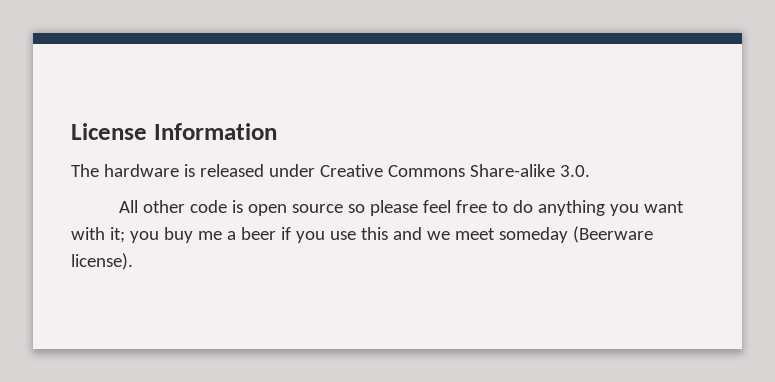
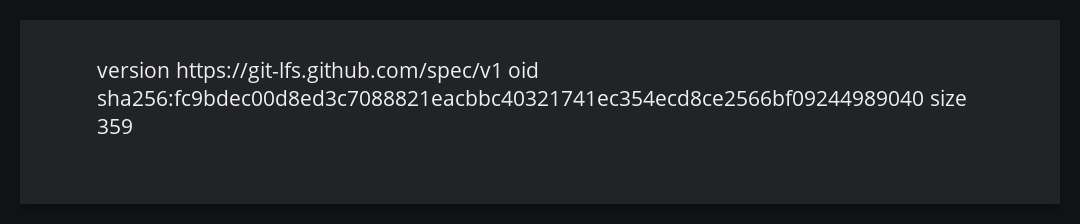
- License Information
- The hardware is released under Creative Commons Share-alike 3.0.
- All other code is open source so please feel free to do anything you want with it; you buy me a beer if you use this and we meet someday (Beerware license).
+ version https://git-lfs.github.com/spec/v1 oid sha256:fc9bdec00d8ed3c7088821eacbbc40321741ec354ecd8ce2566bf09244989040 size 359

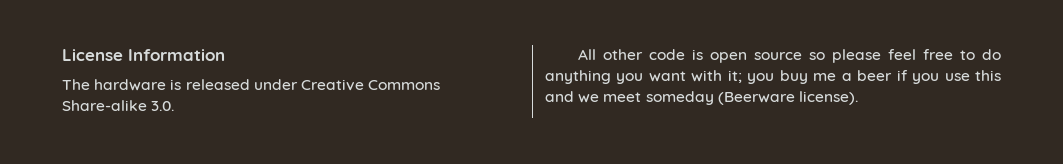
- version https://git-lfs.github.com/spec/v1 oid sha256:fc9bdec00d8ed3c7088821eacbbc40321741ec354ecd8ce2566bf09244989040 size 359
+ License Information
+ The hardware is released under Creative Commons Share-alike 3.0.
+ All other code is open source so please feel free to do anything you want with it; you buy me a beer if you use this and we meet someday (Beerware license).

